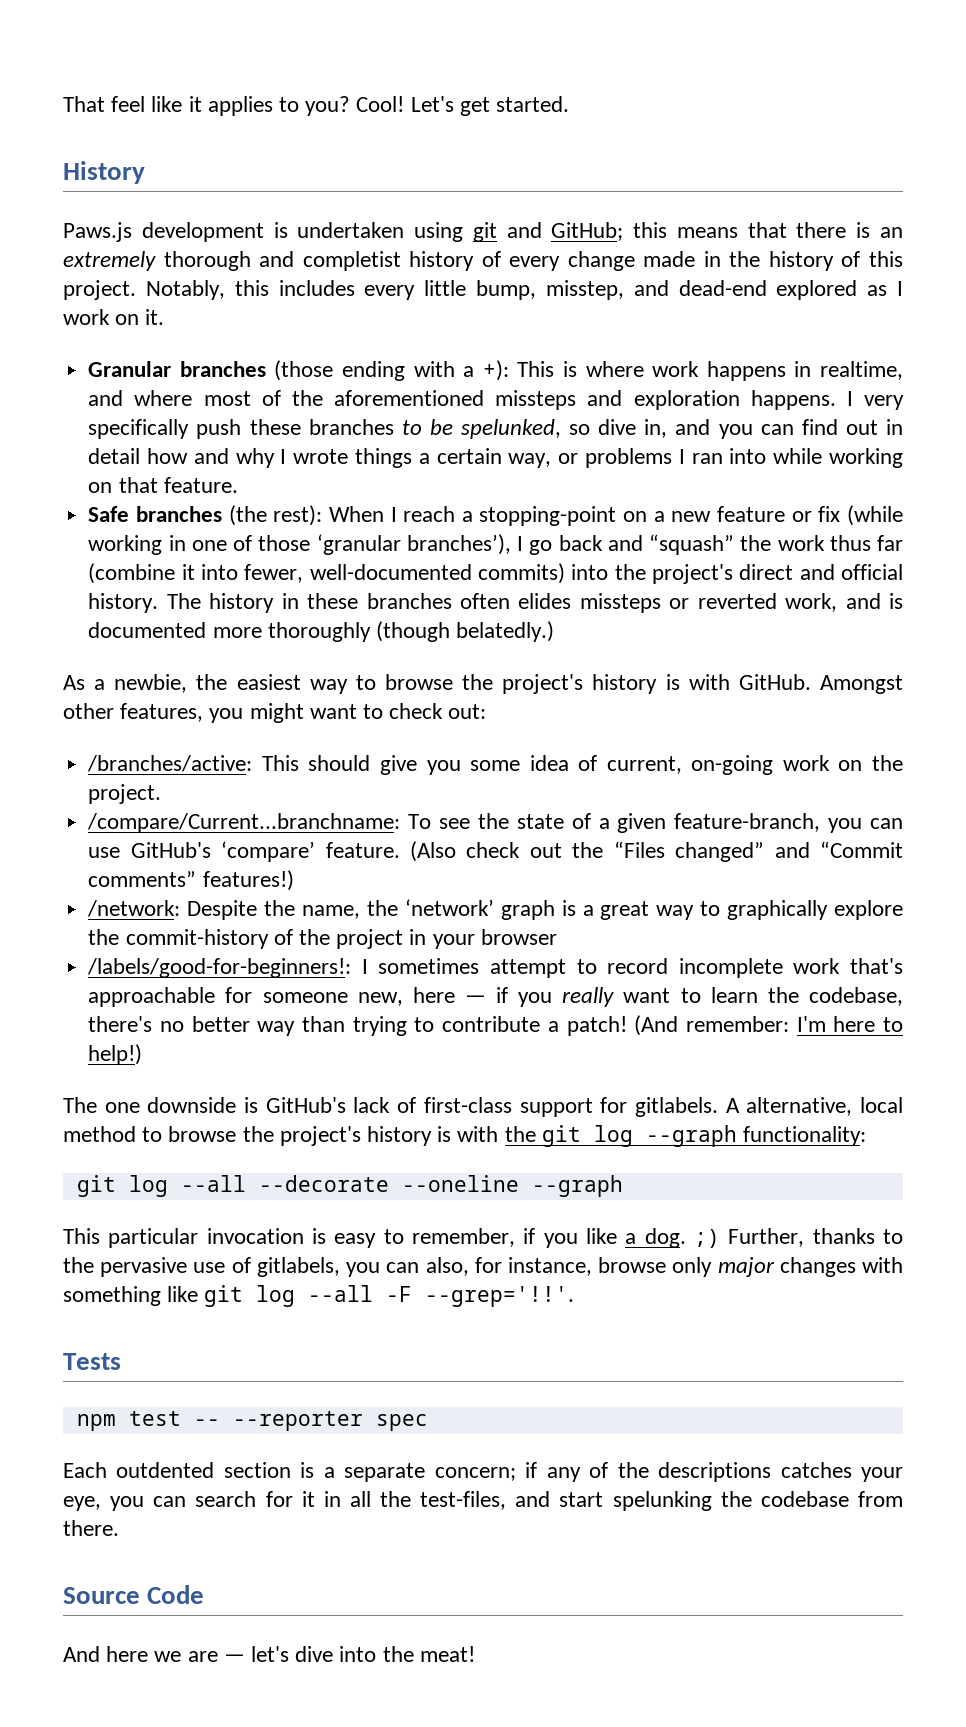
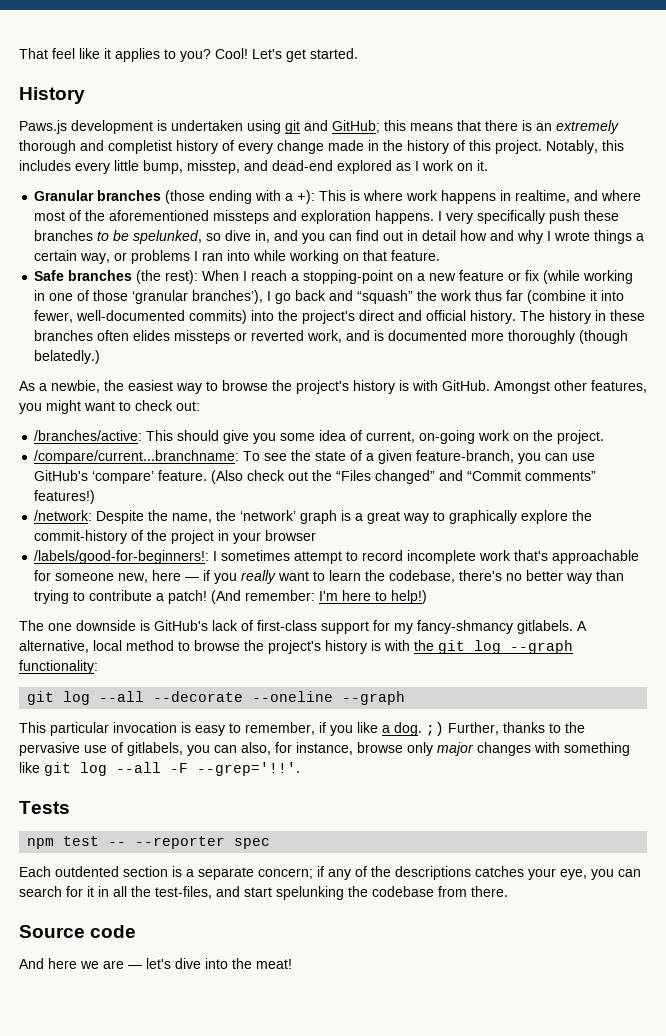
- /compare/Current...branchname: To see the state of a given feature-branch, you can use GitHub's ‘compare’ feature.
+ /compare/current...branchname: To see the state of a given feature-branch, you can use GitHub's ‘compare’ feature.
- The one downside is GitHub's lack of first-class support for gitlabels.
+ The one downside is GitHub's lack of first-class support for my fancy-shmancy gitlabels.
- Source Code
+ Source code

